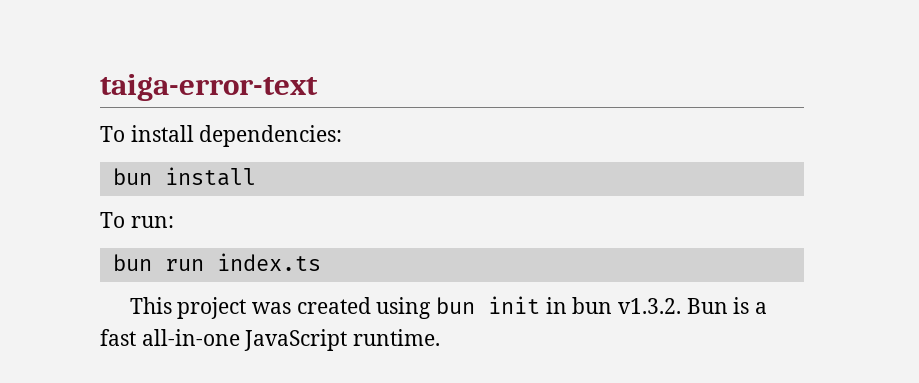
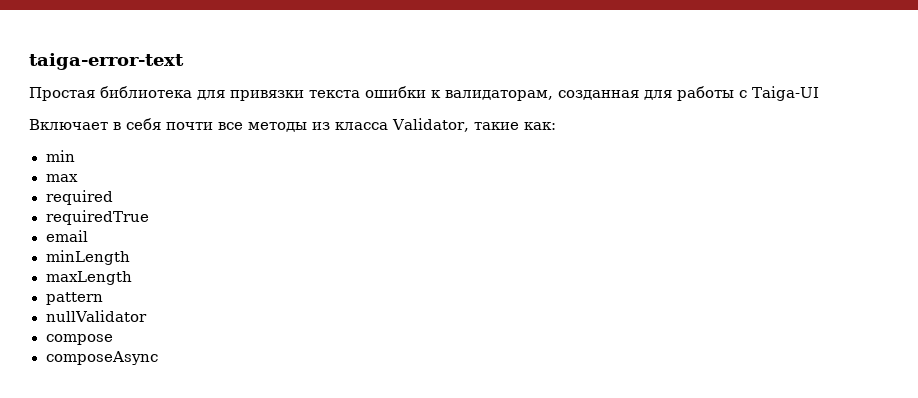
- To install dependencies:
- bun install
- To run:
- bun run index.ts
- This project was created using bun init in bun v1.3.2. Bun is a fast all-in-one JavaScript runtime.
+ Простая библиотека для привязки текста ошибки к валидаторам, созданная для работы с Taiga-UI
+ Включает в себя почти все методы из класса Validator, такие как:
+ min
+ max
+ required
+ requiredTrue
+ email
+ minLength
+ maxLength
+ pattern
+ nullValidator
+ compose
+ composeAsync

